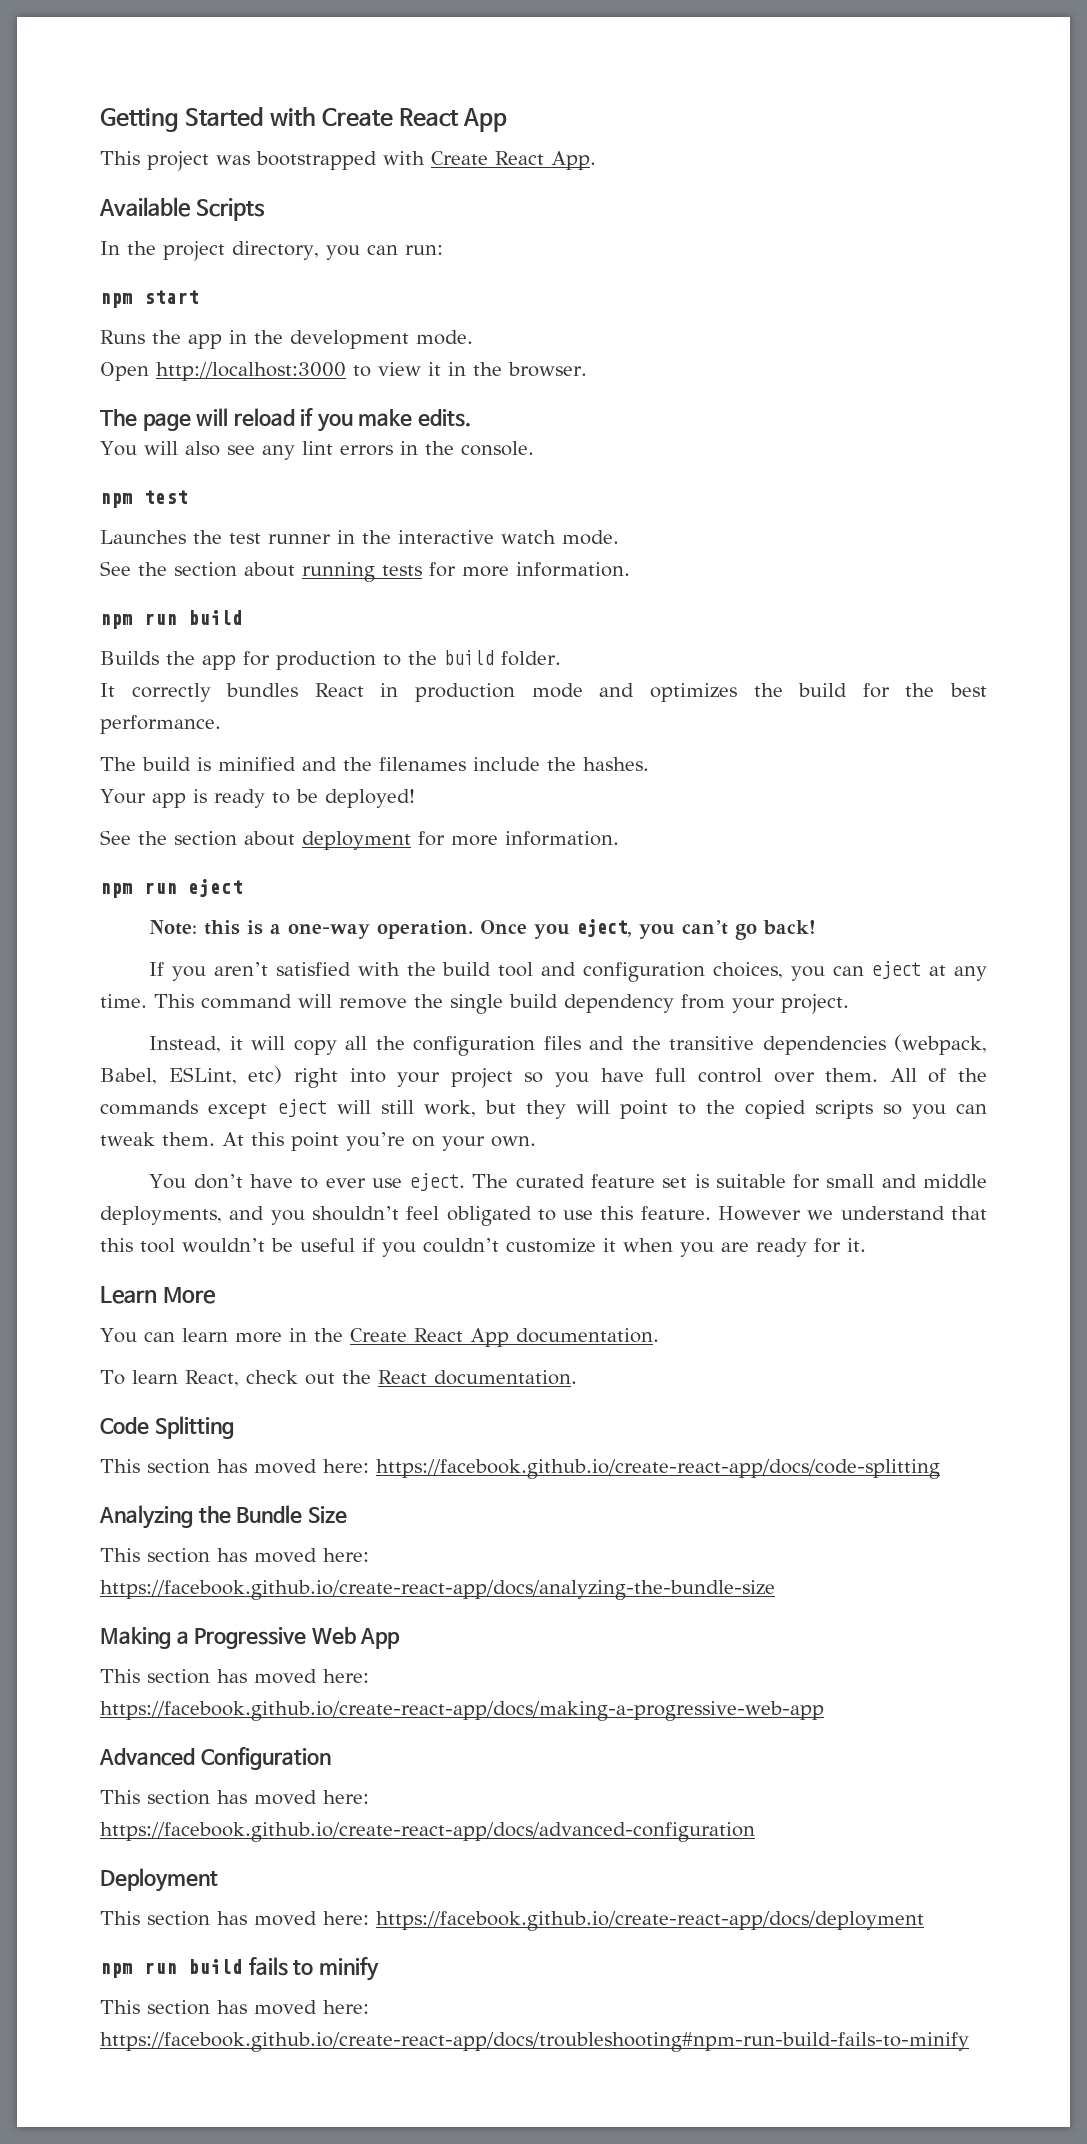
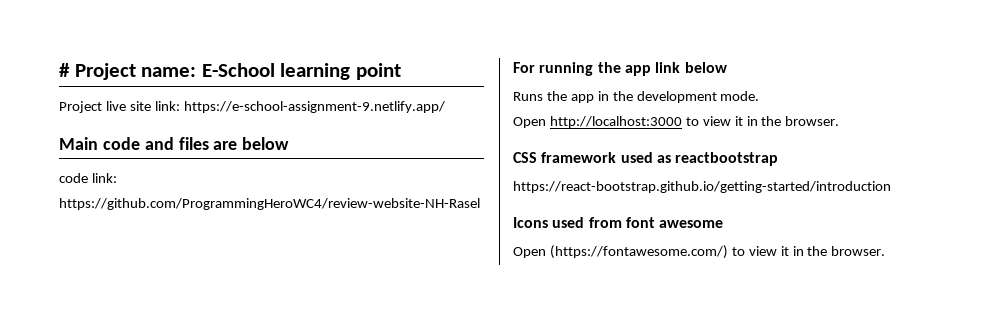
- Getting Started with Create React App
- This project was bootstrapped with Create React App.
- Available Scripts
- In the project directory, you can run:
- npm start
+ # Project name: E-School learning point
+ Project live site link: https://e-school-assignment-9.netlify.app/
+ Main code and files are below
+ code link: https://github.com/ProgrammingHeroWC4/review-website-NH-Rasel
+ For running the app link below
- The page will reload if you make edits.
- You will also see any lint errors in the console.
- npm test
- Launches the test runner in the interactive watch mode.
- See the section about running tests for more information.
- npm run build
- Builds the app for production to the build folder.
- It correctly bundles React in production mode and optimizes the build for the best performance.
- The build is minified and the filenames include the hashes.
- Your app is ready to be deployed!
- See the section about deployment for more information.
- npm run eject
- Note: this is a one-way operation. Once you eject, you can’t go back!
- If you aren’t satisfied with the build tool and configuration choices, you can eject at any time. This command will remove the single build dependency from your project.
- Instead, it will copy all the configuration files and the transitive dependencies (webpack, Babel, ESLint, etc) right into your project so you have full control over them. All of the commands except eject will still work, but they will point to the copied scripts so you can tweak them. At this point you’re on your own.
- You don’t have to ever use eject. The curated feature set is suitable for small and middle deployments, and you shouldn’t feel obligated to use this feature. However we understand that this tool wouldn’t be useful if you couldn’t customize it when you are ready for it.
- Learn More
- You can learn more in the Create React App documentation.
- To learn React, check out the React documentation.
- Code Splitting
- This section has moved here: https://facebook.github.io/create-react-app/docs/code-splitting
- Analyzing the Bundle Size
- This section has moved here: https://facebook.github.io/create-react-app/docs/analyzing-the-bundle-size
- Making a Progressive Web App
- This section has moved here: https://facebook.github.io/create-react-app/docs/making-a-progressive-web-app
- Advanced Configuration
- This section has moved here: https://facebook.github.io/create-react-app/docs/advanced-configuration
- Deployment
- This section has moved here: https://facebook.github.io/create-react-app/docs/deployment
- npm run build fails to minify
- This section has moved here: https://facebook.github.io/create-react-app/docs/troubleshooting#npm-run-build-fails-to-minify
+ CSS framework used as reactbootstrap
+ https://react-bootstrap.github.io/getting-started/introduction
+ Icons used from font awesome
+ Open (https://fontawesome.com/) to view it in the browser.

